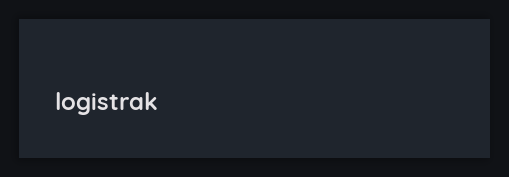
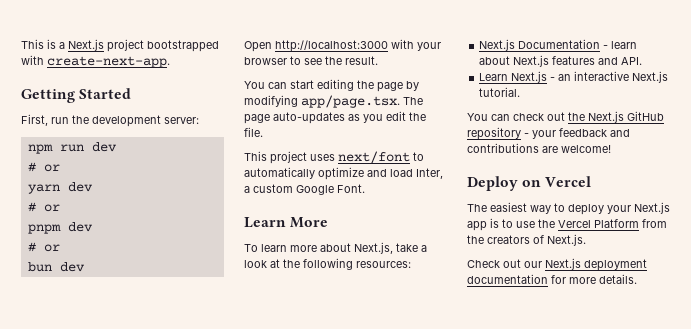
- logistrak
+ This is a Next.js project bootstrapped with create-next-app.
+ Getting Started
+ First, run the development server:
+ npm run dev
+ # or
+ yarn dev
+ # or
+ pnpm dev
+ # or
+ bun dev
+ Open http://localhost:3000 with your browser to see the result.
+ You can start editing the page by modifying app/page.tsx. The page auto-updates as you edit the file.
+ This project uses next/font to automatically optimize and load Inter, a custom Google Font.
+ Learn More
+ To learn more about Next.js, take a look at the following resources:
+ Next.js Documentation - learn about Next.js features and API.
+ Learn Next.js - an interactive Next.js tutorial.
+ You can check out the Next.js GitHub repository - your feedback and contributions are welcome!
+ Deploy on Vercel
+ The easiest way to deploy your Next.js app is to use the Vercel Platform from the creators of Next.js.
+ Check out our Next.js deployment documentation for more details.

